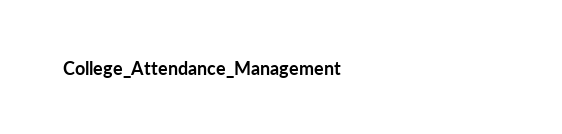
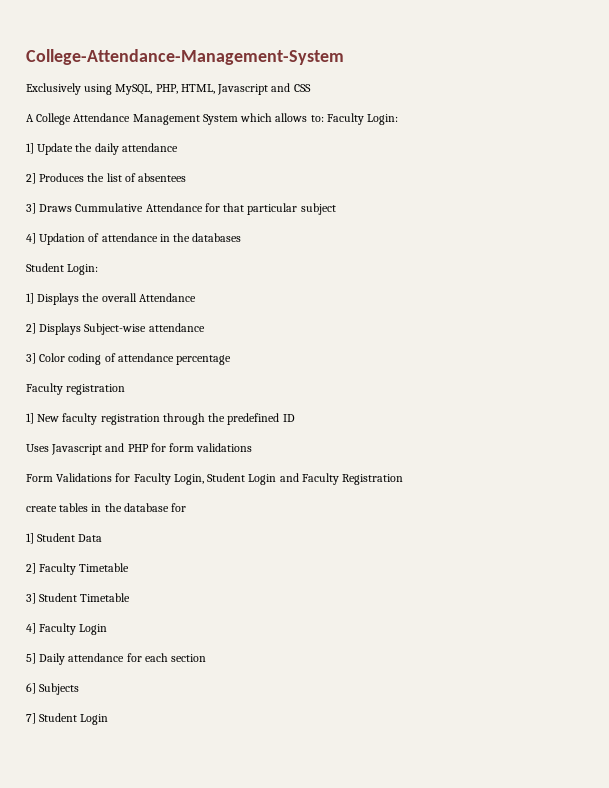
- College_Attendance_Management
+ College-Attendance-Management-System
+ Exclusively using MySQL, PHP, HTML, Javascript and CSS
+ A College Attendance Management System which allows to: Faculty Login:
+ 1] Update the daily attendance
+ 2] Produces the list of absentees
+ 3] Draws Cummulative Attendance for that particular subject
+ 4] Updation of attendance in the databases
+ Student Login:
+ 1] Displays the overall Attendance
+ 2] Displays Subject-wise attendance
+ 3] Color coding of attendance percentage
+ Faculty registration
+ 1] New faculty registration through the predefined ID
+ Uses Javascript and PHP for form validations
+ Form Validations for Faculty Login, Student Login and Faculty Registration
+ create tables in the database for
+ 1] Student Data
+ 2] Faculty Timetable
+ 3] Student Timetable
+ 4] Faculty Login
+ 5] Daily attendance for each section
+ 6] Subjects
+ 7] Student Login

